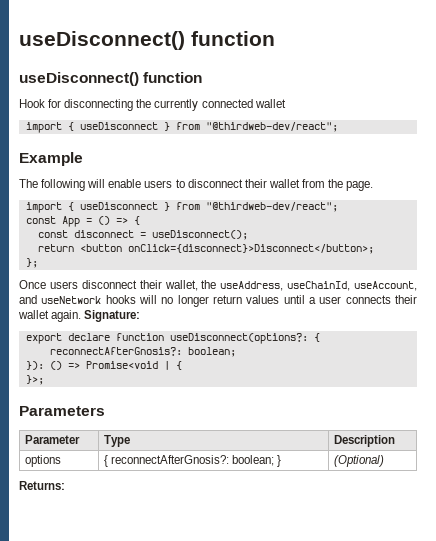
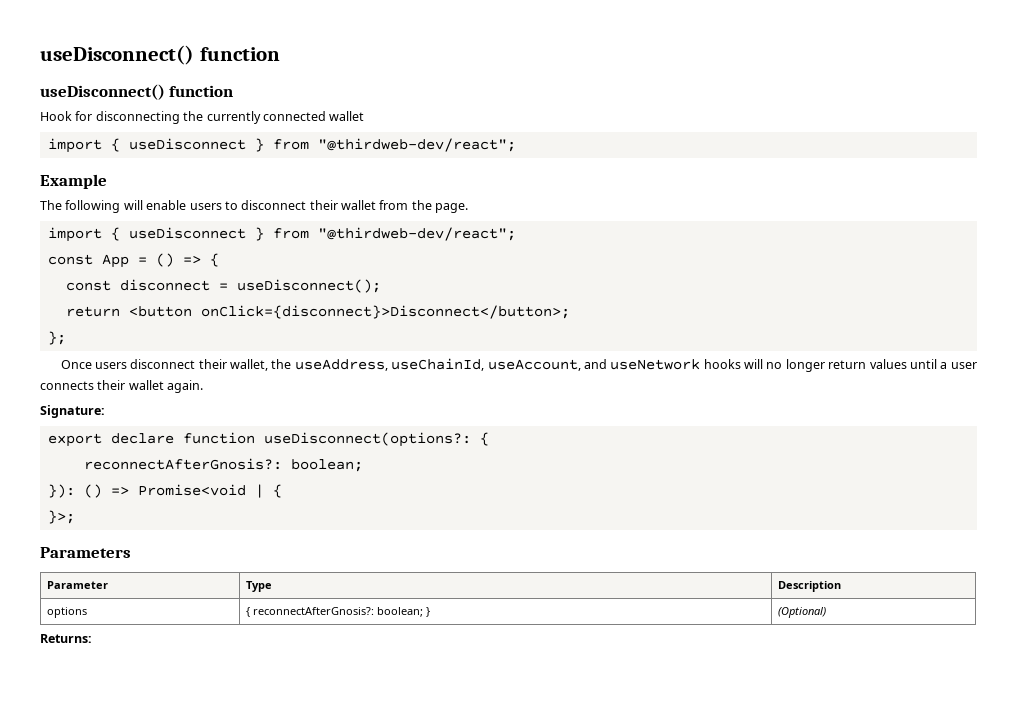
- Once users disconnect their wallet, the useAddress, useChainId, useAccount, and useNetwork hooks will no longer return values until a user connects their wallet again. Signature:
+ Once users disconnect their wallet, the useAddress, useChainId, useAccount, and useNetwork hooks will no longer return values until a user connects their wallet again.
+ Signature:

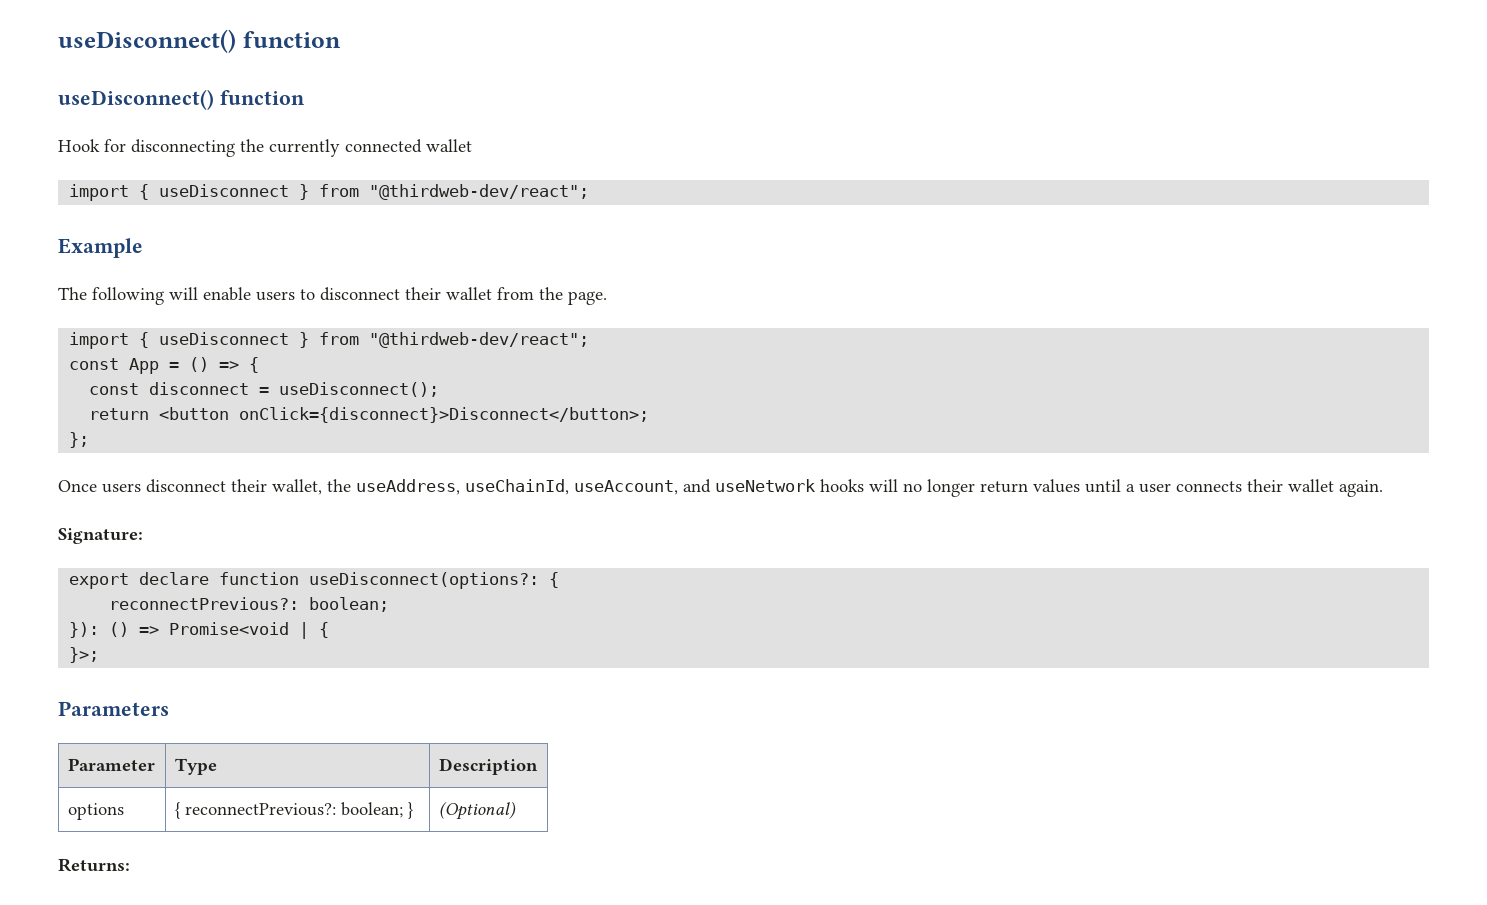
  export declare function useDisconnect(options?: {
- reconnectAfterGnosis?: boolean;
+ reconnectPrevious?: boolean;
- options | { reconnectAfterGnosis?: boolean; } | (Optional)
+ options | { reconnectPrevious?: boolean; } | (Optional)

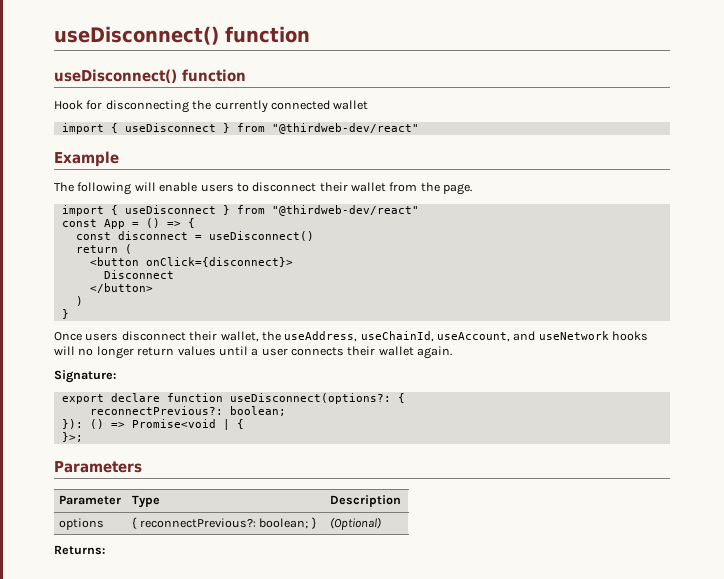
  Hook for disconnecting the currently connected wallet
- import { useDisconnect } from "@thirdweb-dev/react";
+ import { useDisconnect } from "@thirdweb-dev/react"
  The following will enable users to disconnect their wallet from the page.
- import { useDisconnect } from "@thirdweb-dev/react";
+ import { useDisconnect } from "@thirdweb-dev/react"
- const disconnect = useDisconnect();
- return <button onClick={disconnect}>Disconnect</button>;
- };
+ const disconnect = useDisconnect()
+ return (
+ <button onClick={disconnect}>
+ Disconnect
+ </button>
+ )
+ }

